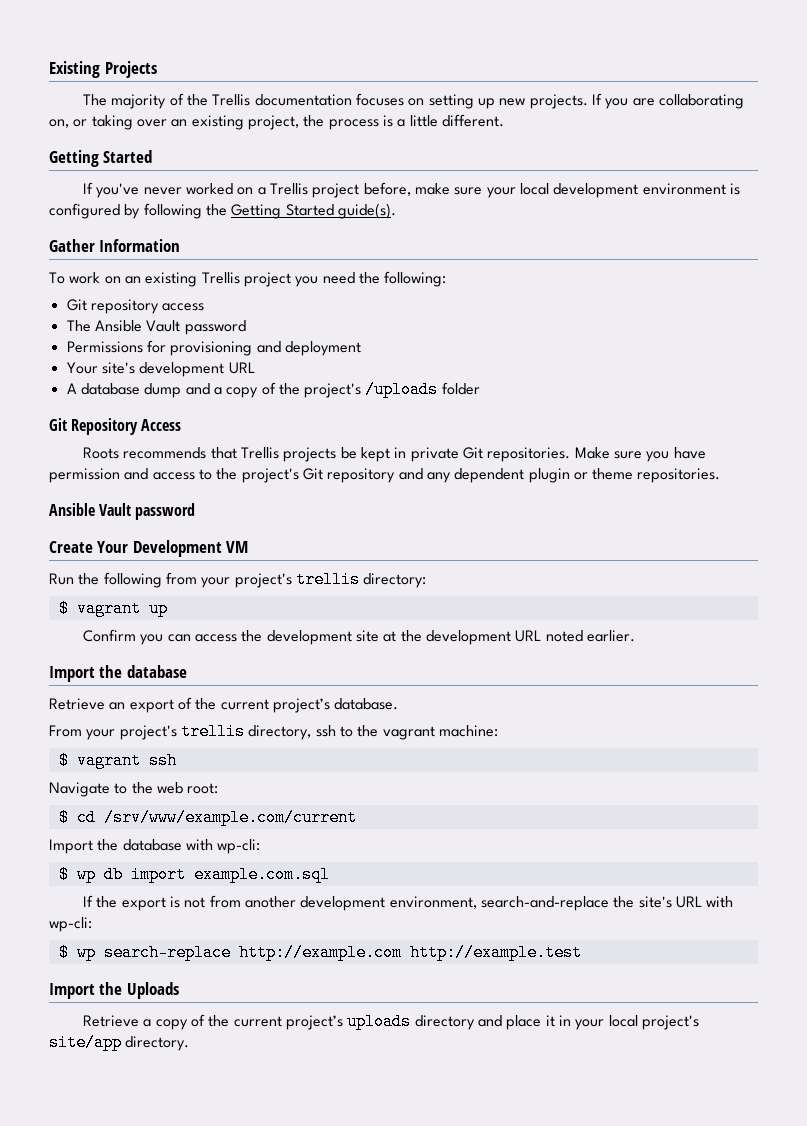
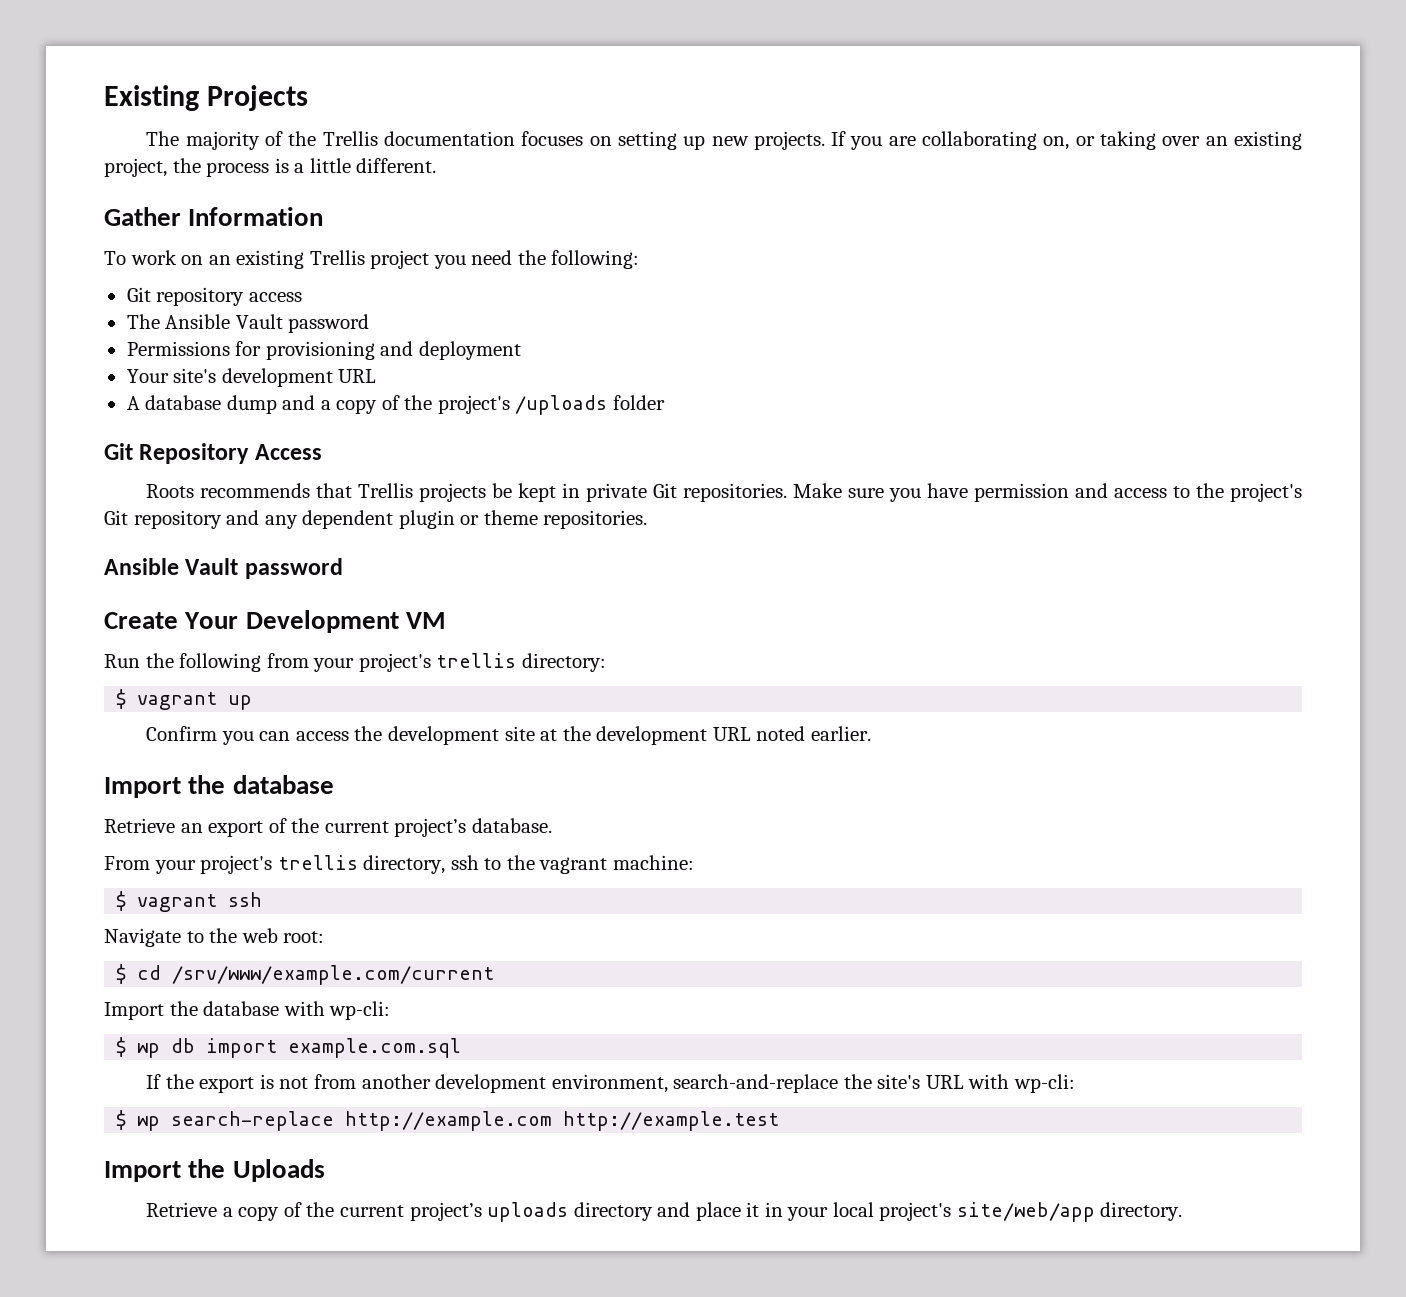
  If you are collaborating on, or taking over an existing project, the process is a little different.
- Getting Started
- If you've never worked on a Trellis project before, make sure your local development environment is configured by following the Getting Started guide(s).
- Retrieve a copy of the current project’s uploads directory and place it in your local project's site/app directory.
+ Retrieve a copy of the current project’s uploads directory and place it in your local project's site/web/app directory.

